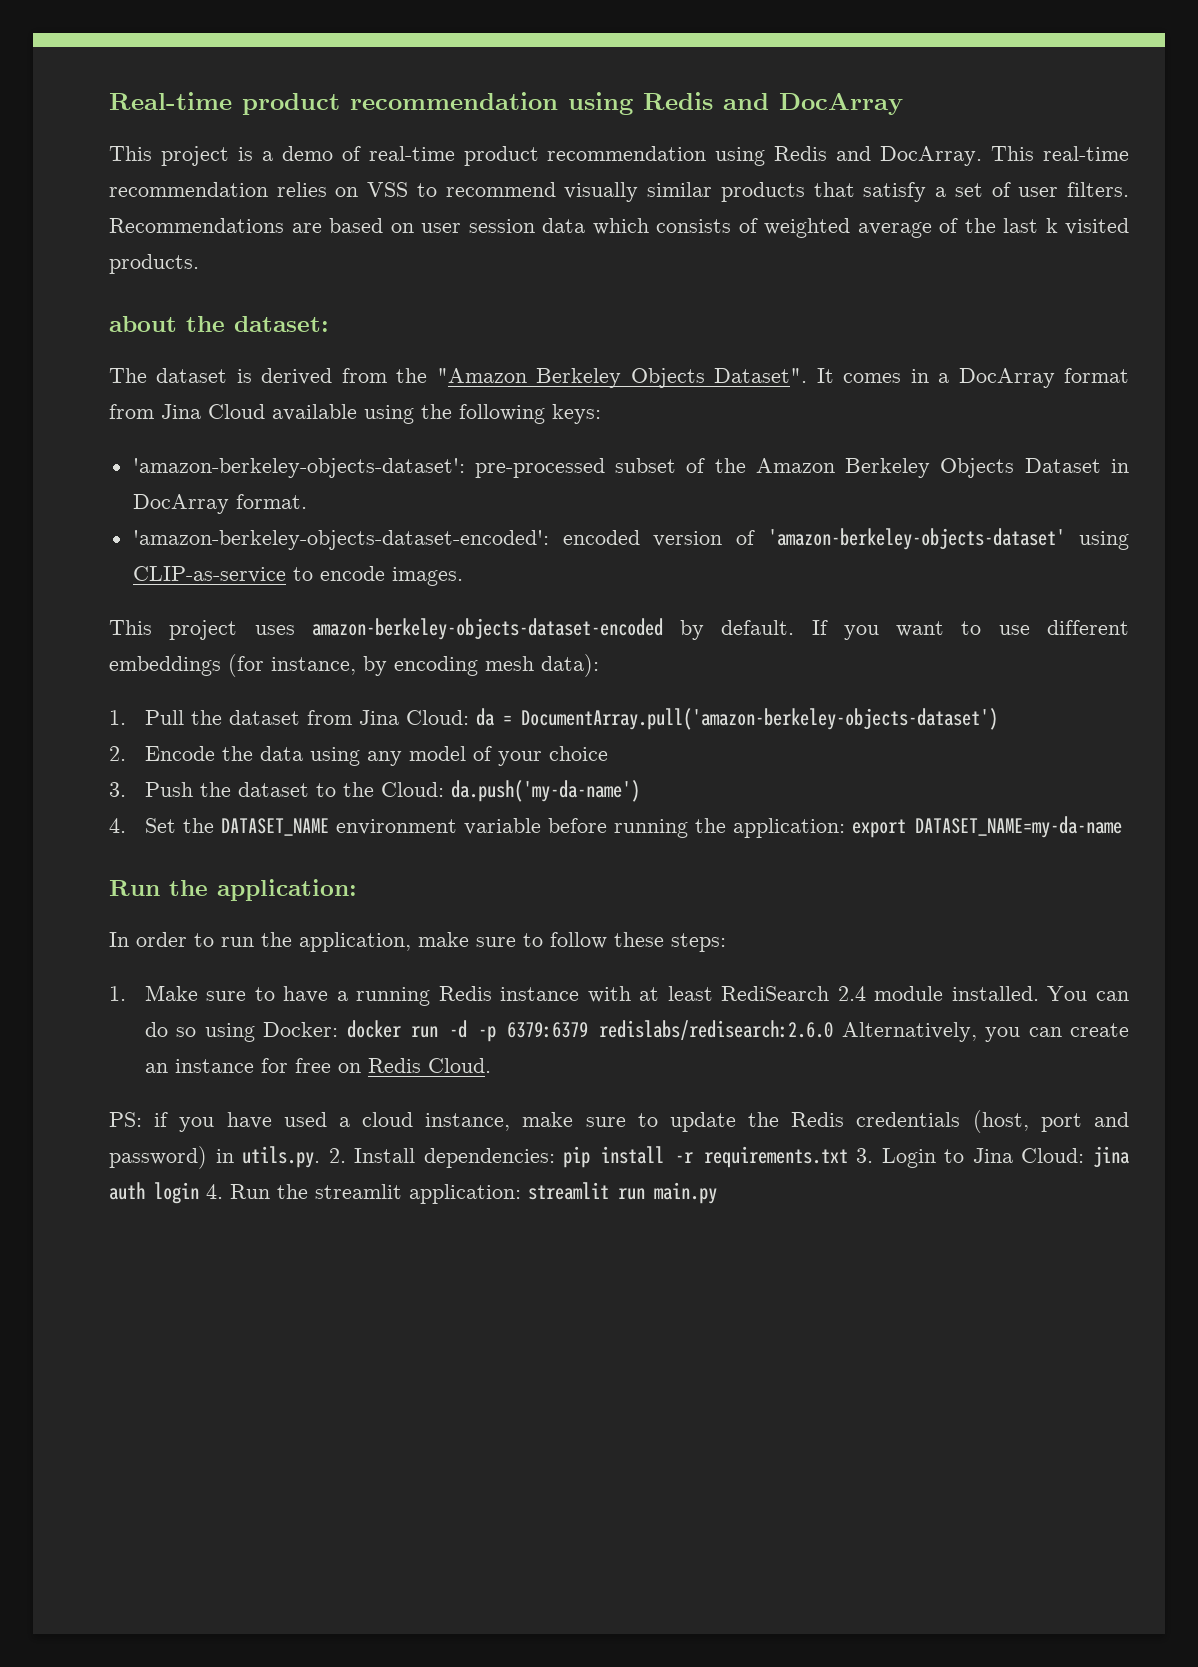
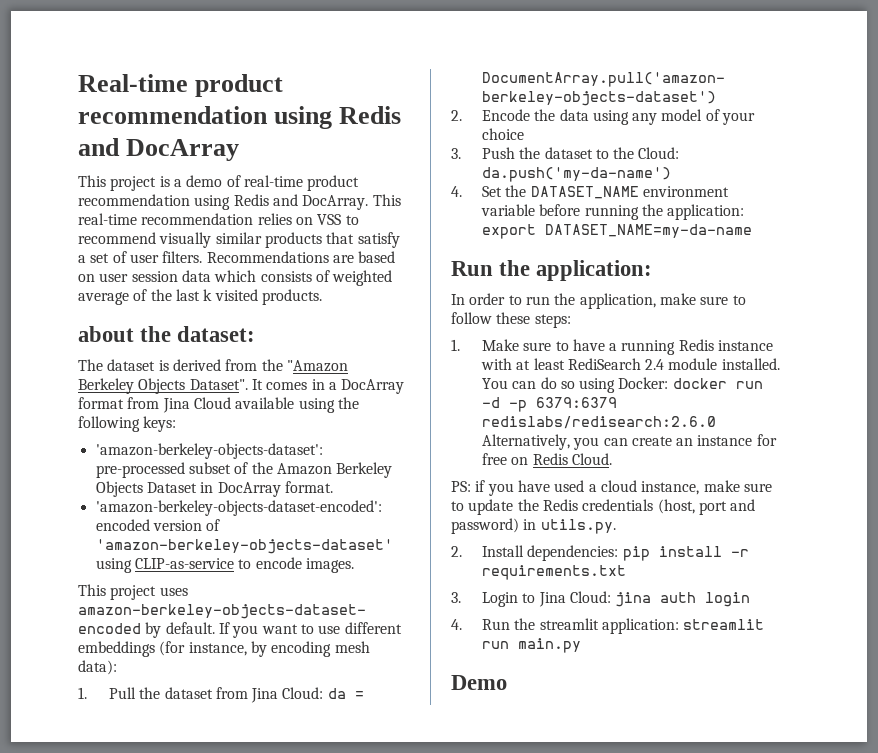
- PS: if you have used a cloud instance, make sure to update the Redis credentials (host, port and password) in utils.py. 2. Install dependencies: pip install -r requirements.txt 3. Login to Jina Cloud: jina auth login 4. Run the streamlit application: streamlit run main.py
+ PS: if you have used a cloud instance, make sure to update the Redis credentials (host, port and password) in utils.py.
+ 2. Install dependencies: pip install -r requirements.txt
+ 3. Login to Jina Cloud: jina auth login
+ 4. Run the streamlit application: streamlit run main.py
+ Demo

